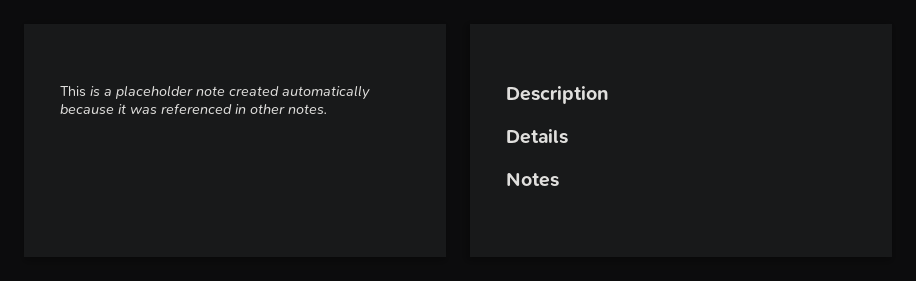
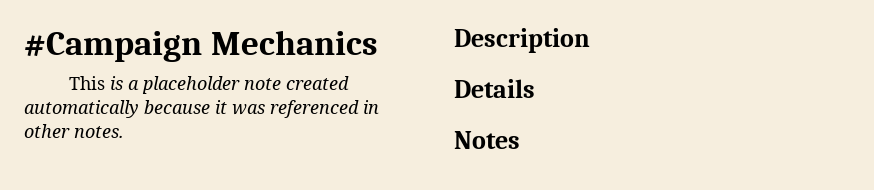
+ #Campaign Mechanics

